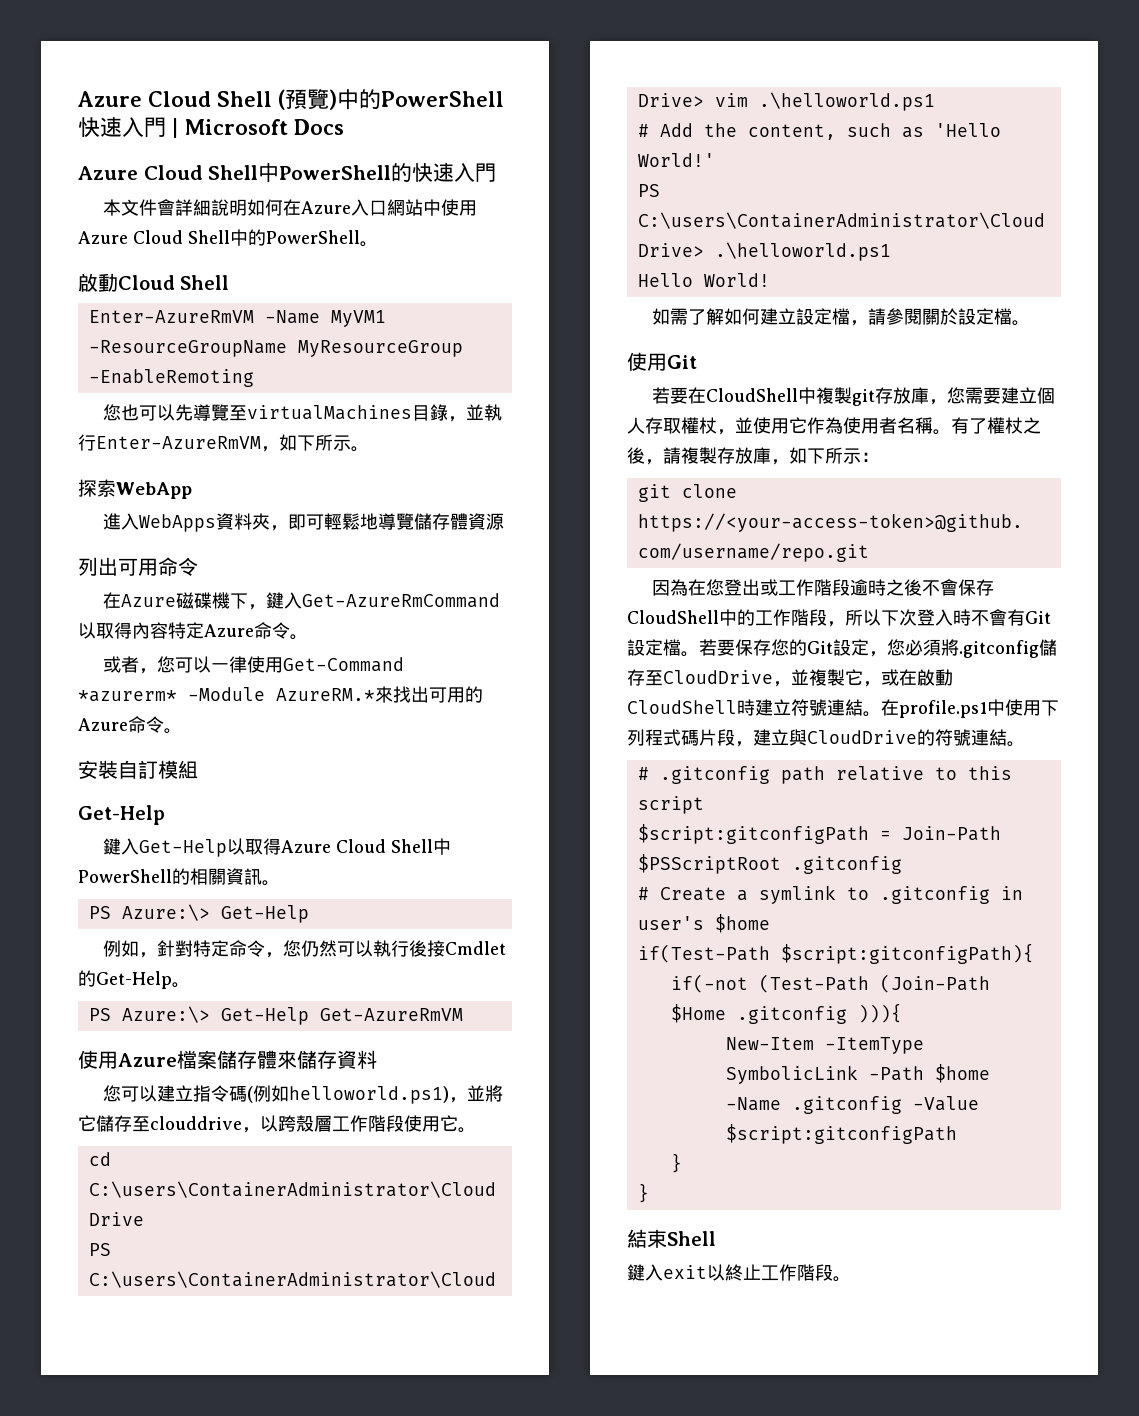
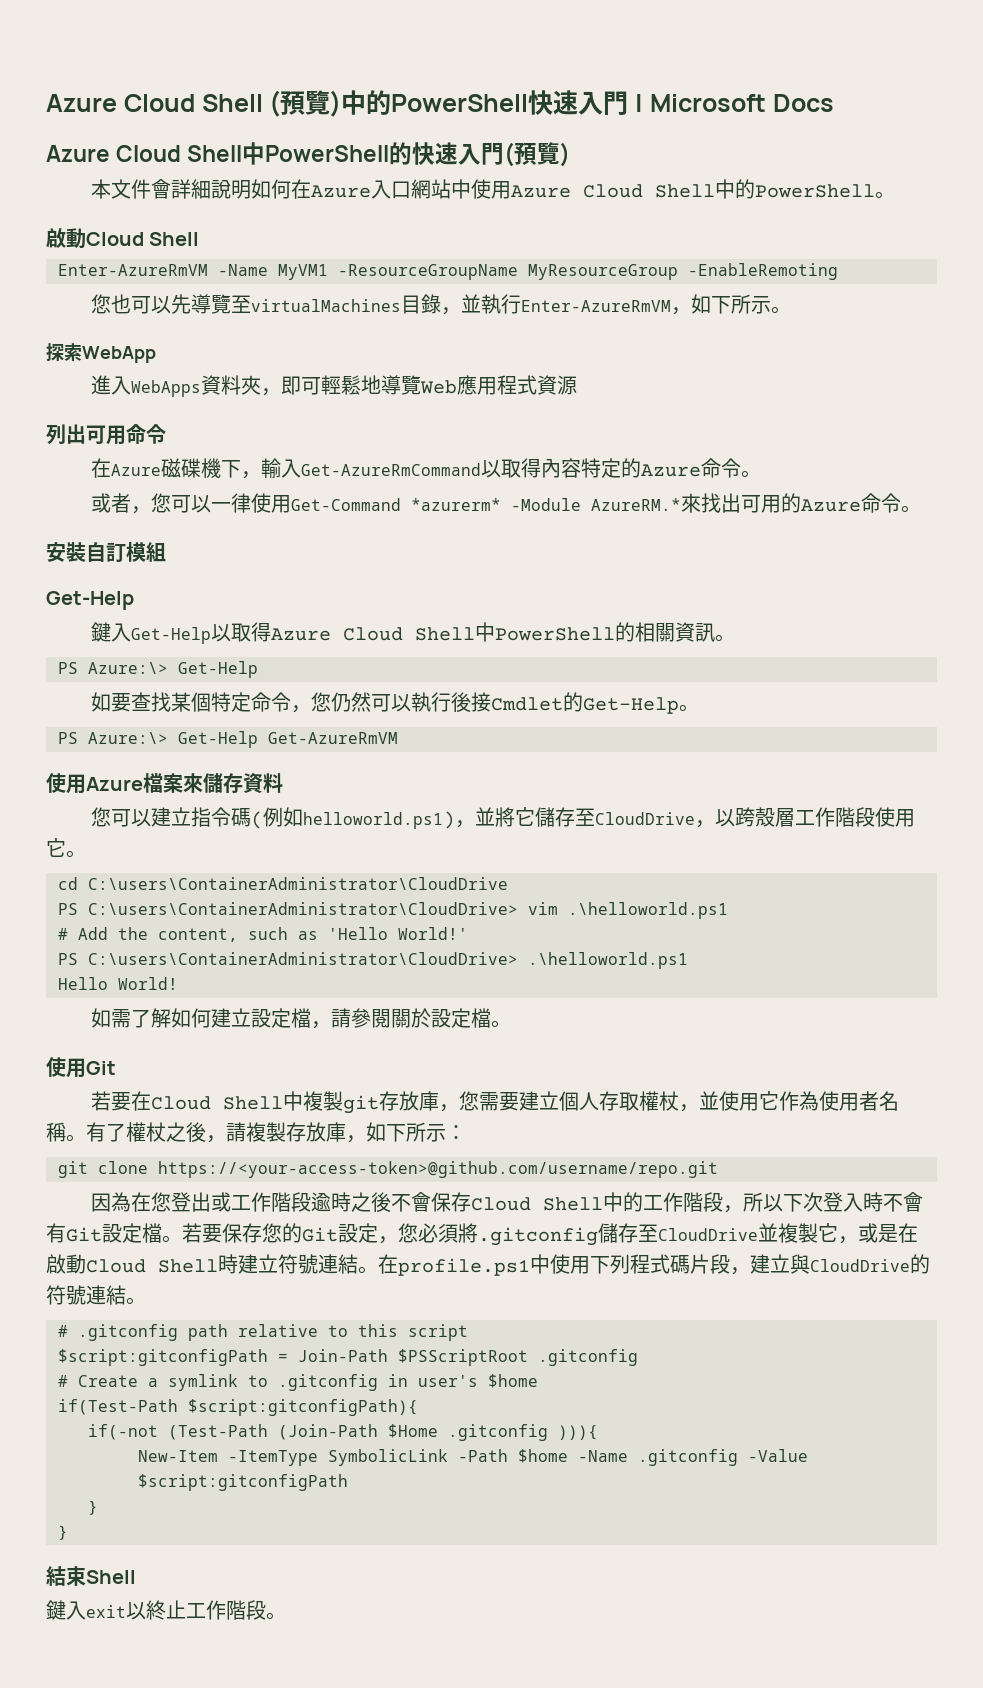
- Azure Cloud Shell中PowerShell的快速入門
+ Azure Cloud Shell中PowerShell的快速入門(預覽)
- 進入WebApps資料夾，即可輕鬆地導覽儲存體資源
+ 進入WebApps資料夾，即可輕鬆地導覽Web應用程式資源
- 在Azure磁碟機下，鍵入Get-AzureRmCommand以取得內容特定Azure命令。
+ 在Azure磁碟機下，輸入Get-AzureRmCommand以取得內容特定的Azure命令。
- 例如，針對特定命令，您仍然可以執行後接Cmdlet的Get-Help。
+ 如要查找某個特定命令，您仍然可以執行後接Cmdlet的Get-Help。
- 使用Azure檔案儲存體來儲存資料
+ 使用Azure檔案來儲存資料
- 您可以建立指令碼(例如helloworld.ps1)，並將它儲存至clouddrive，以跨殼層工作階段使用它。
+ 您可以建立指令碼(例如helloworld.ps1)，並將它儲存至CloudDrive，以跨殼層工作階段使用它。
- 若要在CloudShell中複製git存放庫，您需要建立個人存取權杖，並使用它作為使用者名稱。
+ 若要在Cloud Shell中複製git存放庫，您需要建立個人存取權杖，並使用它作為使用者名稱。
- 因為在您登出或工作階段逾時之後不會保存CloudShell中的工作階段，所以下次登入時不會有Git設定檔。
+ 因為在您登出或工作階段逾時之後不會保存Cloud Shell中的工作階段，所以下次登入時不會有Git設定檔。
- 若要保存您的Git設定，您必須將.gitconfig儲存至CloudDrive，並複製它，或在啟動CloudShell時建立符號連結。
+ 若要保存您的Git設定，您必須將.gitconfig儲存至CloudDrive並複製它，或是在啟動Cloud Shell時建立符號連結。

